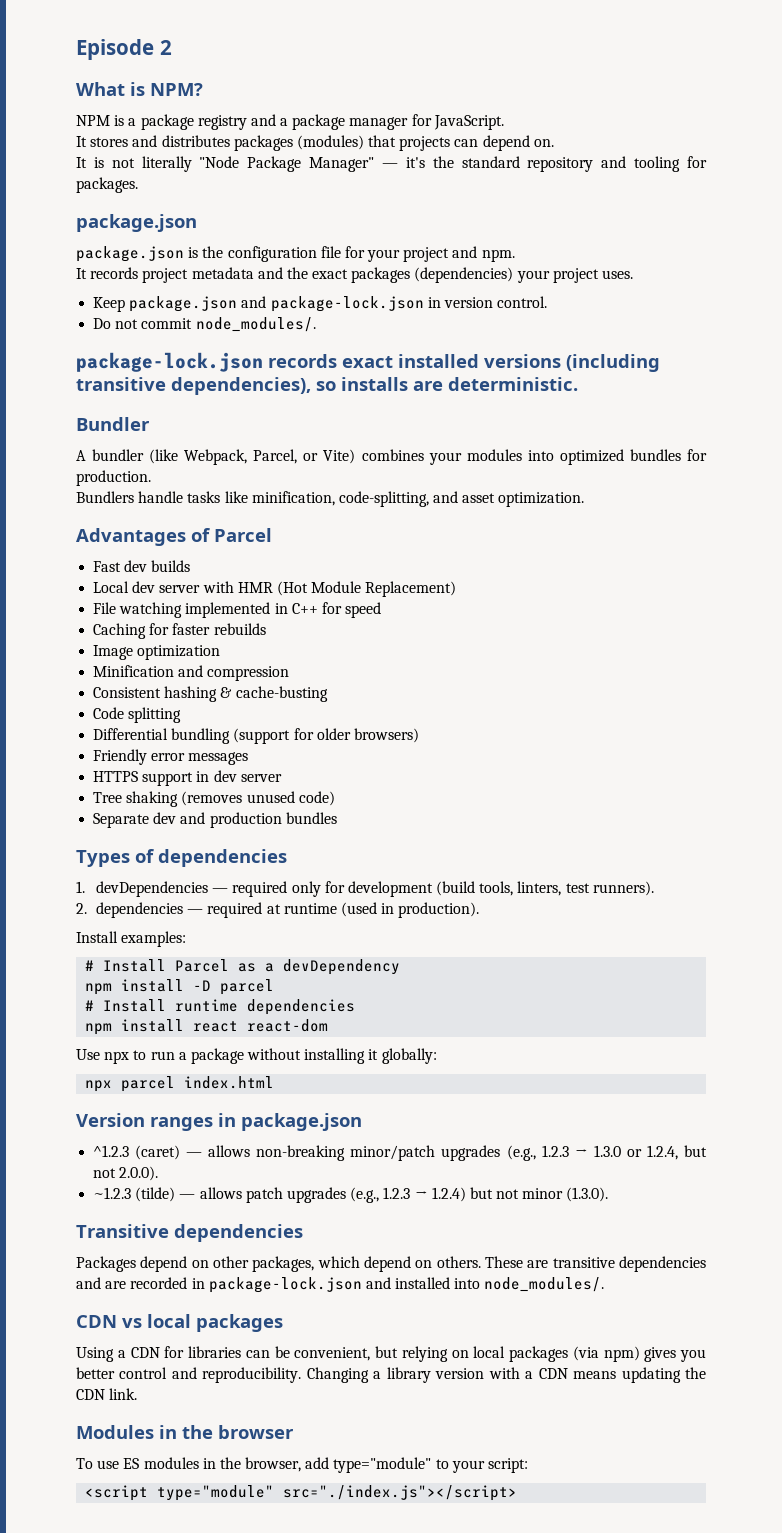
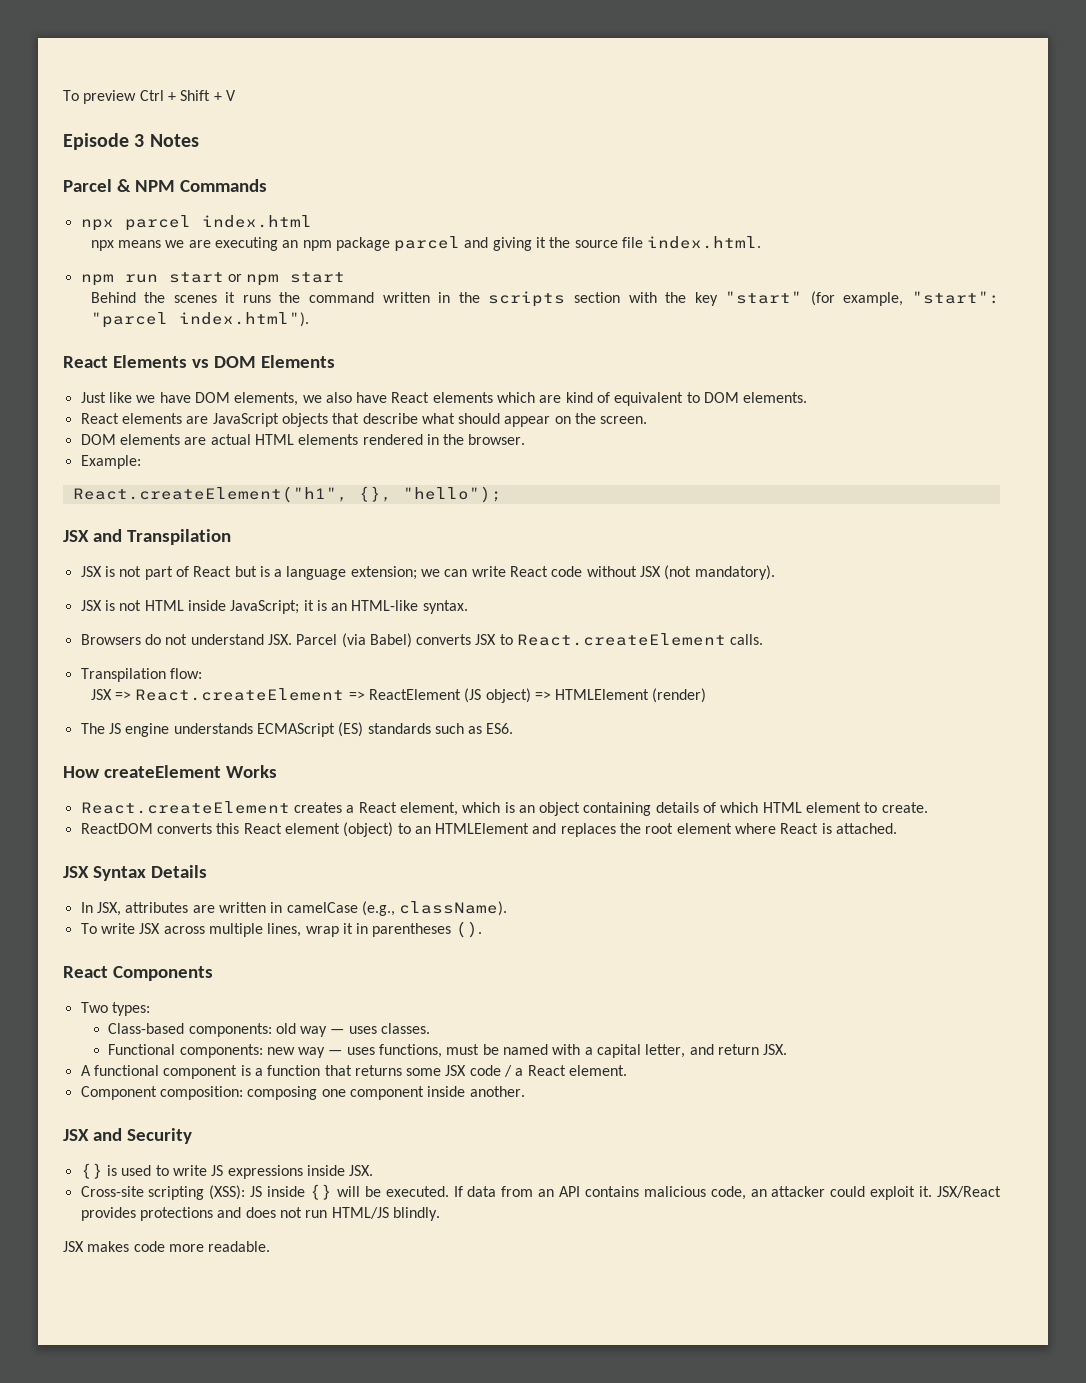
- Episode 2
- What is NPM?
- NPM is a package registry and a package manager for JavaScript.
- It stores and distributes packages (modules) that projects can depend on.
- It is not literally "Node Package Manager" — it's the standard repository and tooling for packages.
- package.json
- package.json is the configuration file for your project and npm.
- It records project metadata and the exact packages (dependencies) your project uses.
- Keep package.json and package-lock.json in version control.
- Do not commit node_modules/.
- package-lock.json records exact installed versions (including transitive dependencies), so installs are deterministic.
- Bundler
- A bundler (like Webpack, Parcel, or Vite) combines your modules into optimized bundles for production.
- Bundlers handle tasks like minification, code-splitting, and asset optimization.
- Advantages of Parcel
- Fast dev builds
- Local dev server with HMR (Hot Module Replacement)
- File watching implemented in C++ for speed
- Caching for faster rebuilds
- Image optimization
- Minification and compression
- Consistent hashing & cache-busting
- Code splitting
- Differential bundling (support for older browsers)
- Friendly error messages
- HTTPS support in dev server
- Tree shaking (removes unused code)
- Separate dev and production bundles
- Types of dependencies
- 1. devDependencies — required only for development (build tools, linters, test runners).
- 2. dependencies — required at runtime (used in production).
- Install examples:
- # Install Parcel as a devDependency
- npm install -D parcel
- # Install runtime dependencies
- npm install react react-dom
- Use npx to run a package without installing it globally:
+ To preview Ctrl + Shift + V
+ Episode 3 Notes
+ Parcel & NPM Commands
  npx parcel index.html
- Version ranges in package.json
- ^1.2.3 (caret) — allows non-breaking minor/patch upgrades (e.g., 1.2.3 → 1.3.0 or 1.2.4, but not 2.0.0).
- ~1.2.3 (tilde) — allows patch upgrades (e.g., 1.2.3 → 1.2.4) but not minor (1.3.0).
- Transitive dependencies
- Packages depend on other packages, which depend on others. These are transitive dependencies and are recorded in package-lock.json and installed into node_modules/.
- CDN vs local packages
- Using a CDN for libraries can be convenient, but relying on local packages (via npm) gives you better control and reproducibility. Changing a library version with a CDN means updating the CDN link.
- Modules in the browser
- To use ES modules in the browser, add type="module" to your script:
- <script type="module" src="./index.js"></script>
+ npx means we are executing an npm package parcel and giving it the source file index.html.
+ npm run start or npm start
+ Behind the scenes it runs the command written in the scripts section with the key "start" (for example, "start": "parcel index.html").
+ React Elements vs DOM Elements
+ Just like we have DOM elements, we also have React elements which are kind of equivalent to DOM elements.
+ React elements are JavaScript objects that describe what should appear on the screen.
+ DOM elements are actual HTML elements rendered in the browser.
+ Example:
+ React.createElement("h1", {}, "hello");
+ JSX and Transpilation
+ JSX is not part of React but is a language extension; we can write React code without JSX (not mandatory).
+ JSX is not HTML inside JavaScript; it is an HTML-like syntax.
+ Browsers do not understand JSX. Parcel (via Babel) converts JSX to React.createElement calls.
+ Transpilation flow:
+ JSX => React.createElement => ReactElement (JS object) => HTMLElement (render)
+ The JS engine understands ECMAScript (ES) standards such as ES6.
+ How createElement Works
+ React.createElement creates a React element, which is an object containing details of which HTML element to create.
+ ReactDOM converts this React element (object) to an HTMLElement and replaces the root element where React is attached.
+ JSX Syntax Details
+ In JSX, attributes are written in camelCase (e.g., className).
+ To write JSX across multiple lines, wrap it in parentheses ().
+ React Components
+ Two types:
+ Class-based components: old way — uses classes.
+ Functional components: new way — uses functions, must be named with a capital letter, and return JSX.
+ A functional component is a function that returns some JSX code / a React element.
+ Component composition: composing one component inside another.
+ JSX and Security
+ {} is used to write JS expressions inside JSX.
+ Cross-site scripting (XSS): JS inside {} will be executed. If data from an API contains malicious code, an attacker could exploit it. JSX/React provides protections and does not run HTML/JS blindly.
+ JSX makes code more readable.

